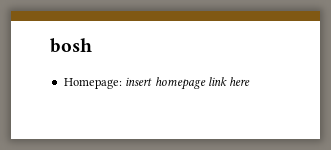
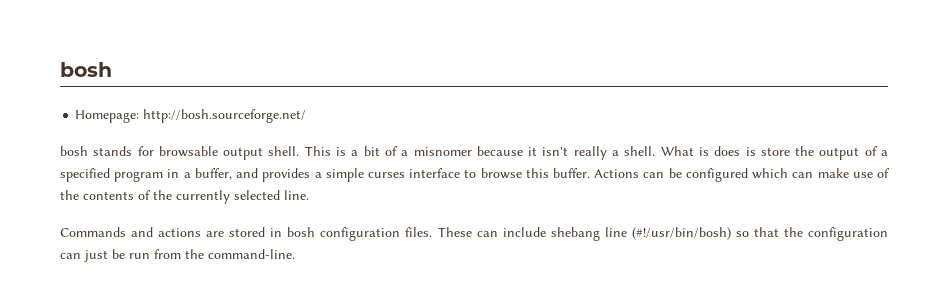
- Homepage: insert homepage link here
+ Homepage: http://bosh.sourceforge.net/
+ bosh stands for browsable output shell. This is a bit of a misnomer because it isn't really a shell. What is does is store the output of a specified program in a buffer, and provides a simple curses interface to browse this buffer. Actions can be configured which can make use of the contents of the currently selected line.
+ Commands and actions are stored in bosh configuration files. These can include shebang line (#!/usr/bin/bosh) so that the configuration can just be run from the command-line.

